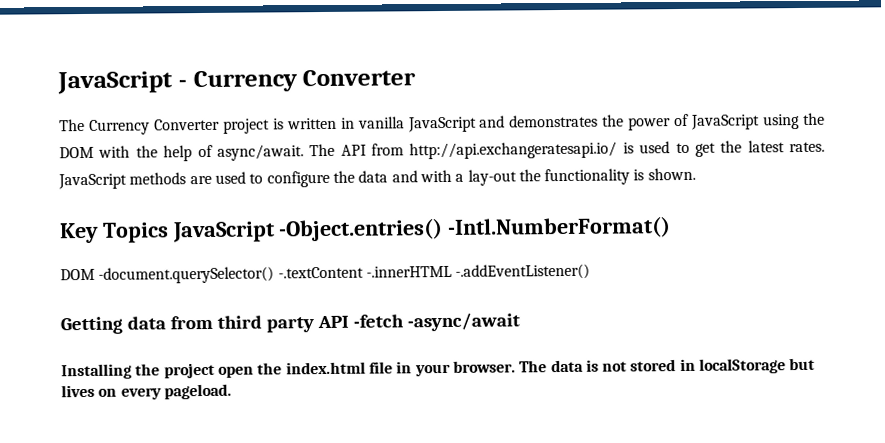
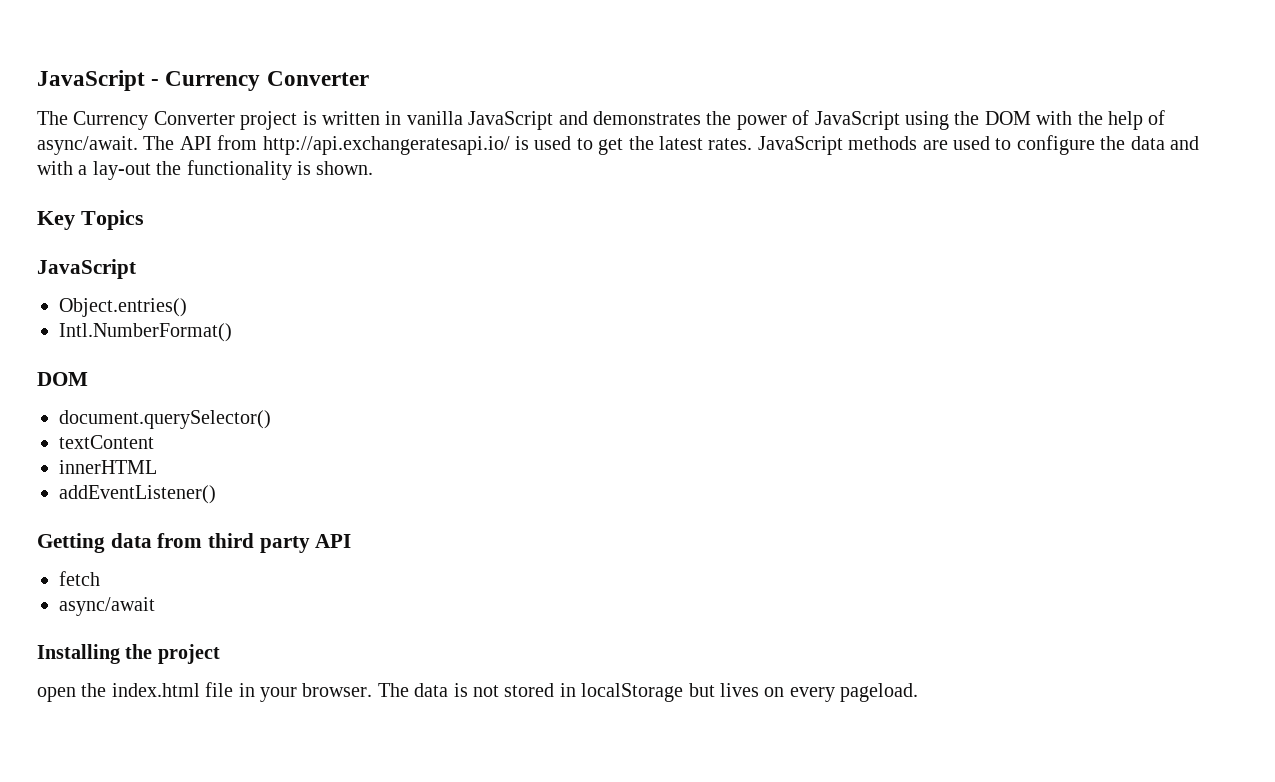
- Key Topics JavaScript -Object.entries() -Intl.NumberFormat()
- DOM -document.querySelector() -.textContent -.innerHTML -.addEventListener()
+ Key Topics
+ JavaScript
+ Object.entries()
+ Intl.NumberFormat()
+ DOM
+ document.querySelector()
+ textContent
+ innerHTML
+ addEventListener()
- Getting data from third party API -fetch -async/await
+ Getting data from third party API
+ fetch
+ async/await
- Installing the project open the index.html file in your browser.
+ Installing the project
+ open the index.html file in your browser.

